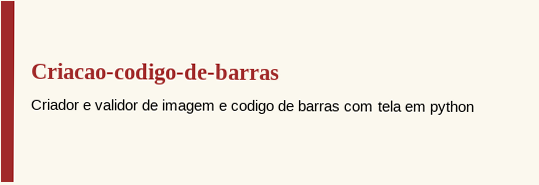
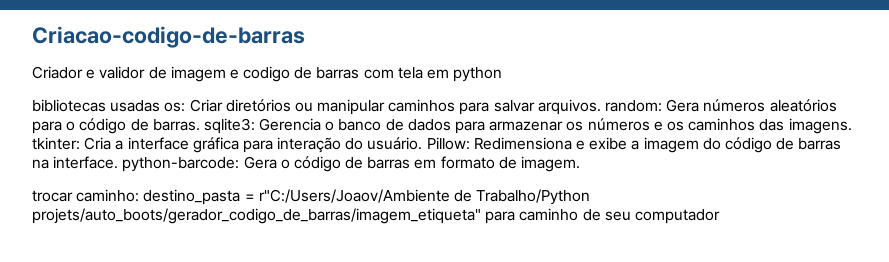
+ bibliotecas usadas os: Criar diretórios ou manipular caminhos para salvar arquivos. random: Gera números aleatórios para o código de barras. sqlite3: Gerencia o banco de dados para armazenar os números e os caminhos das imagens. tkinter: Cria a interface gráfica para interação do usuário. Pillow: Redimensiona e exibe a imagem do código de barras na interface. python-barcode: Gera o código de barras em formato de imagem.
+ trocar caminho: destino_pasta = r"C:/Users/Joaov/Ambiente de Trabalho/Python projets/auto_boots/gerador_codigo_de_barras/imagem_etiqueta" para caminho de seu computador

